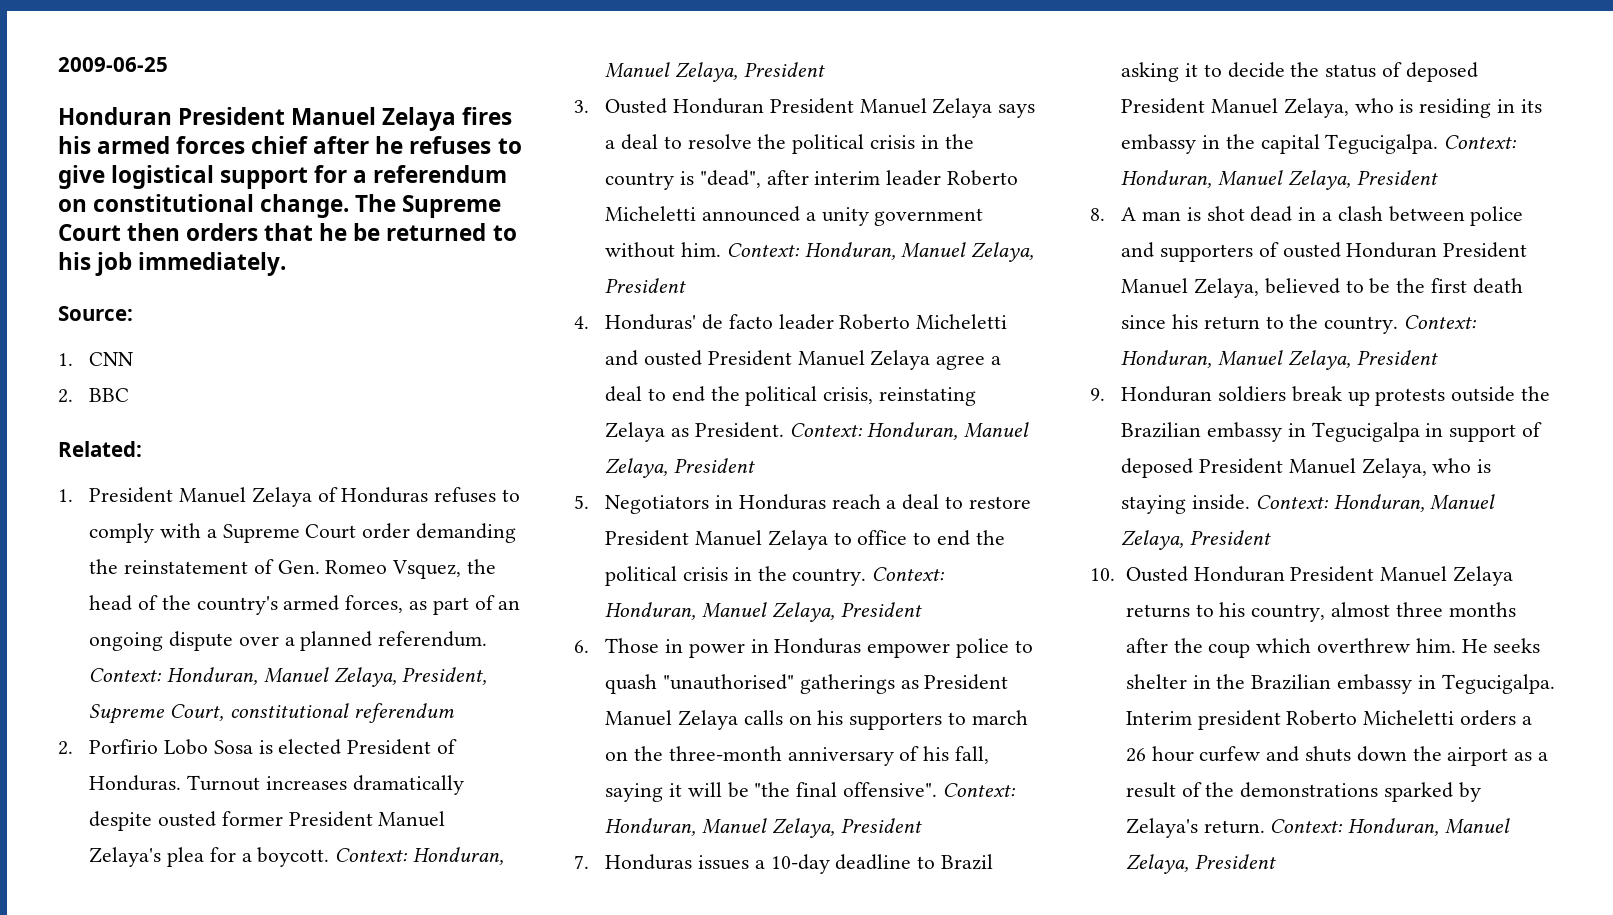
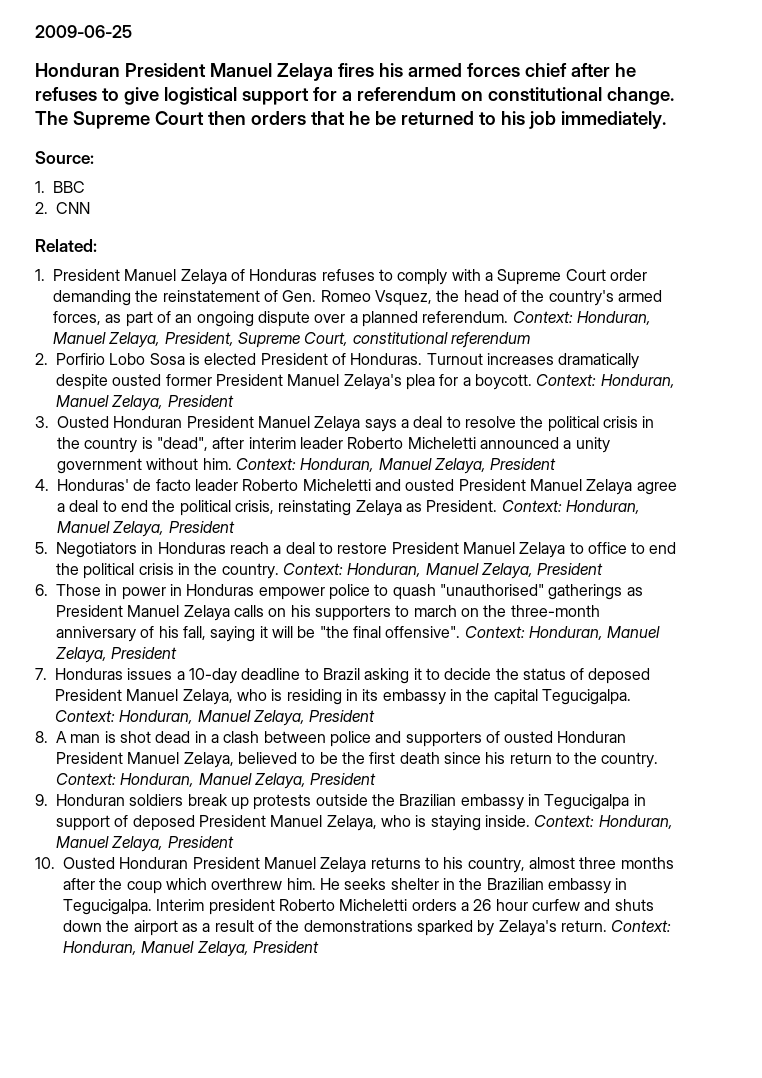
- 1. CNN
- 2. BBC
+ 1. BBC
+ 2. CNN

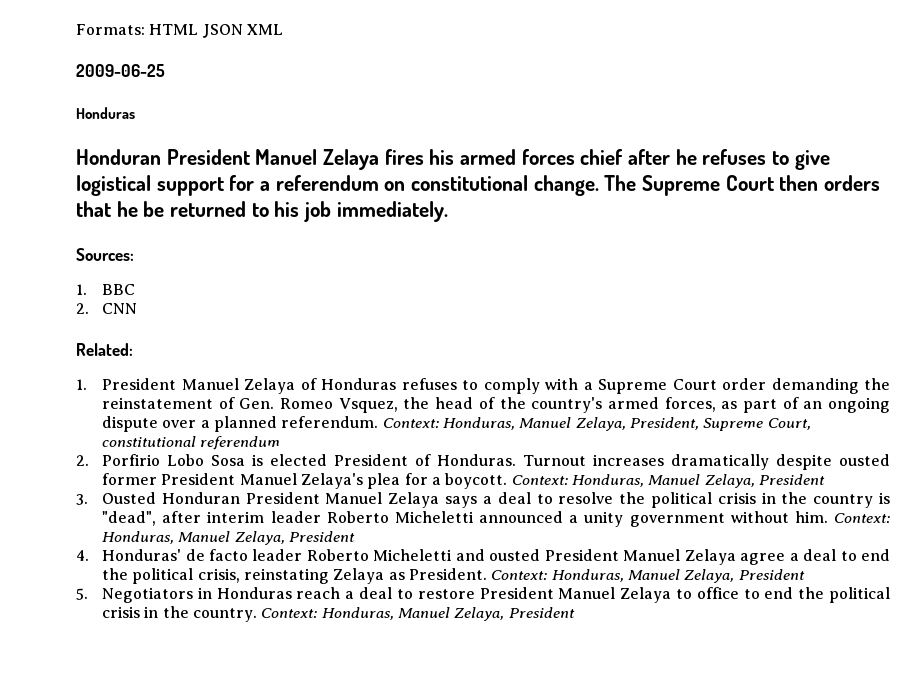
+ Formats: HTML JSON XML
  2009-06-25
+ Honduras
- Source:
+ Sources:
- Context: Honduran, Manuel Zelaya, President, Supreme Court, constitutional referendum
+ Context: Honduras, Manuel Zelaya, President, Supreme Court, constitutional referendum
- Turnout increases dramatically despite ousted former President Manuel Zelaya's plea for a boycott. Context: Honduran, Manuel Zelaya, President
+ Turnout increases dramatically despite ousted former President Manuel Zelaya's plea for a boycott. Context: Honduras, Manuel Zelaya, President
- 3. Ousted Honduran President Manuel Zelaya says a deal to resolve the political crisis in the country is "dead", after interim leader Roberto Micheletti announced a unity government without him. Context: Honduran, Manuel Zelaya, President
+ 3. Ousted Honduran President Manuel Zelaya says a deal to resolve the political crisis in the country is "dead", after interim leader Roberto Micheletti announced a unity government without him. Context: Honduras, Manuel Zelaya, President
- 4. Honduras' de facto leader Roberto Micheletti and ousted President Manuel Zelaya agree a deal to end the political crisis, reinstating Zelaya as President. Context: Honduran, Manuel Zelaya, President
+ 4. Honduras' de facto leader Roberto Micheletti and ousted President Manuel Zelaya agree a deal to end the political crisis, reinstating Zelaya as President. Context: Honduras, Manuel Zelaya, President
- 5. Negotiators in Honduras reach a deal to restore President Manuel Zelaya to office to end the political crisis in the country. Context: Honduran, Manuel Zelaya, President
- 6. Those in power in Honduras empower police to quash "unauthorised" gatherings as President Manuel Zelaya calls on his supporters to march on the three-month anniversary of his fall, saying it will be "the final offensive". Context: Honduran, Manuel Zelaya, President
- 7. Honduras issues a 10-day deadline to Brazil asking it to decide the status of deposed President Manuel Zelaya, who is residing in its embassy in the capital Tegucigalpa. Context: Honduran, Manuel Zelaya, President
- 8. A man is shot dead in a clash between police and supporters of ousted Honduran President Manuel Zelaya, believed to be the first death since his return to the country. Context: Honduran, Manuel Zelaya, President
- 9. Honduran soldiers break up protests outside the Brazilian embassy in Tegucigalpa in support of deposed President Manuel Zelaya, who is staying inside. Context: Honduran, Manuel Zelaya, President
- 10. Ousted Honduran President Manuel Zelaya returns to his country, almost three months after the coup which overthrew him. He seeks shelter in the Brazilian embassy in Tegucigalpa. Interim president Roberto Micheletti orders a 26 hour curfew and shuts down the airport as a result of the demonstrations sparked by Zelaya's return. Context: Honduran, Manuel Zelaya, President
+ 5. Negotiators in Honduras reach a deal to restore President Manuel Zelaya to office to end the political crisis in the country. Context: Honduras, Manuel Zelaya, President

